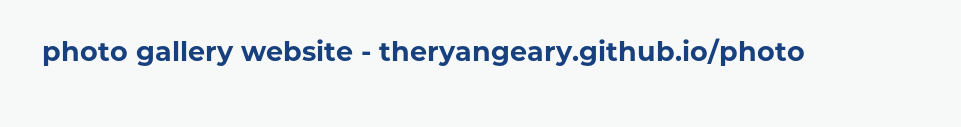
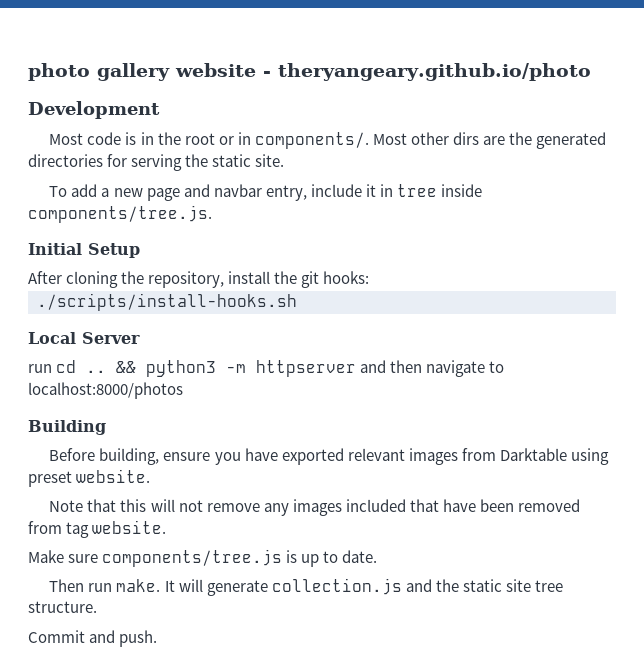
+ Development
+ Most code is in the root or in components/. Most other dirs are the generated directories for serving the static site.
+ To add a new page and navbar entry, include it in tree inside components/tree.js.
+ Initial Setup
+ After cloning the repository, install the git hooks:
+ ./scripts/install-hooks.sh
+ Local Server
+ run cd .. && python3 -m httpserver and then navigate to localhost:8000/photos
+ Building
+ Before building, ensure you have exported relevant images from Darktable using preset website.
+ Note that this will not remove any images included that have been removed from tag website.
+ Make sure components/tree.js is up to date.
+ Then run make. It will generate collection.js and the static site tree structure.
+ Commit and push.

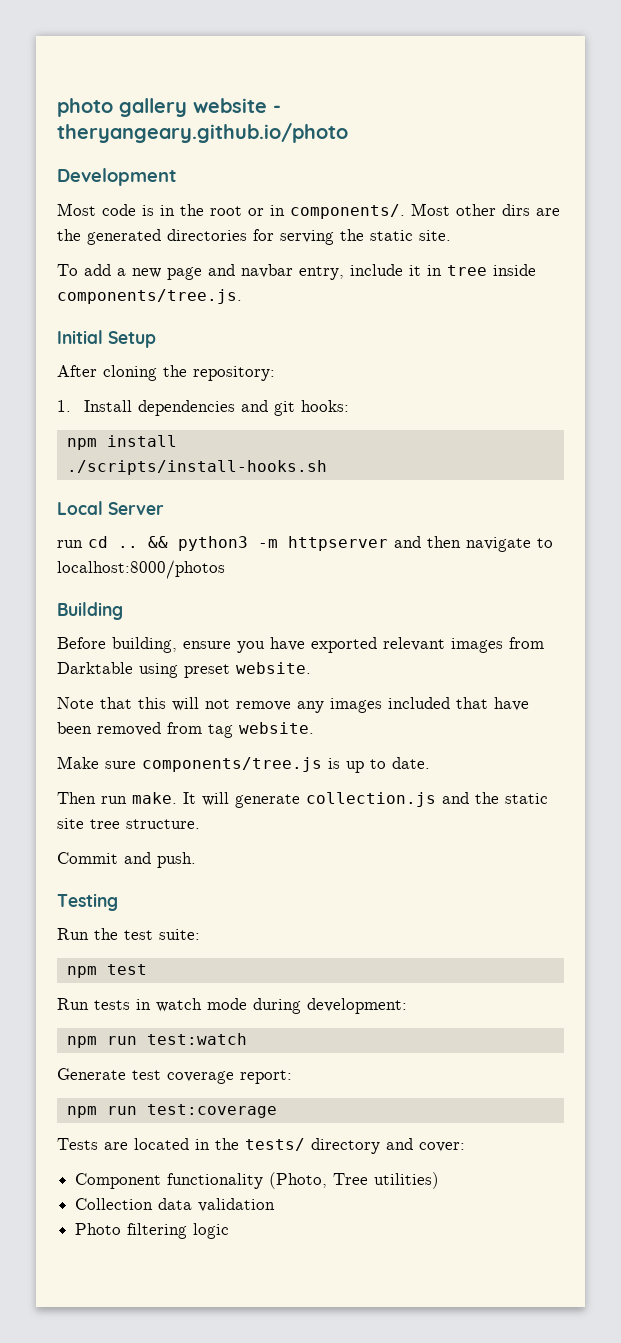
- After cloning the repository, install the git hooks:
+ After cloning the repository:
+ 1. Install dependencies and git hooks:
+ npm install
+ Testing
+ Run the test suite:
+ npm test
+ Run tests in watch mode during development:
+ npm run test:watch
+ Generate test coverage report:
+ npm run test:coverage
+ Tests are located in the tests/ directory and cover:
+ Component functionality (Photo, Tree utilities)
+ Collection data validation
+ Photo filtering logic

